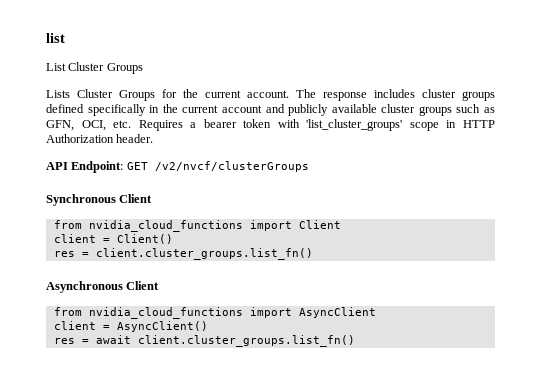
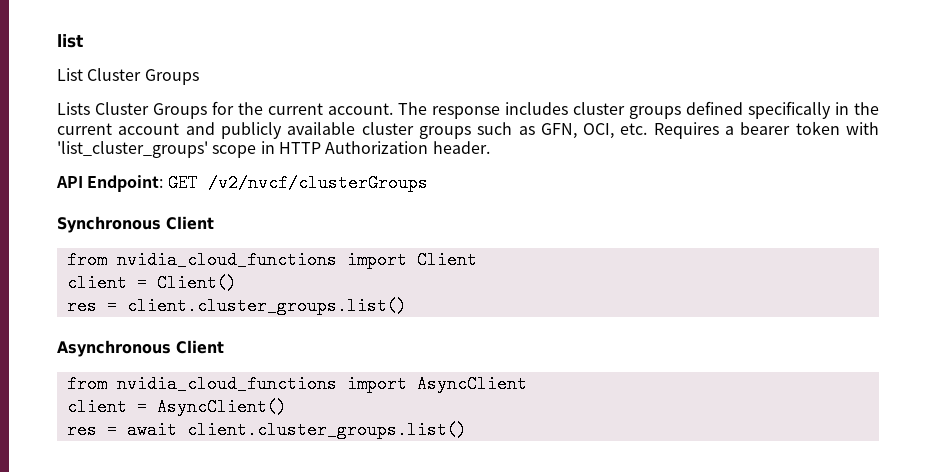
- res = client.cluster_groups.list_fn()
+ res = client.cluster_groups.list()
- res = await client.cluster_groups.list_fn()
+ res = await client.cluster_groups.list()

